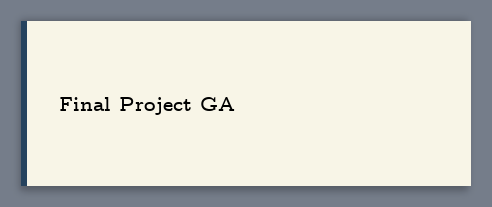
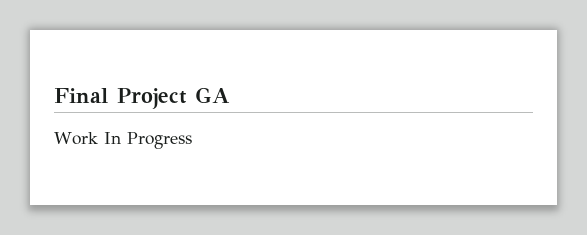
+ Work In Progress

